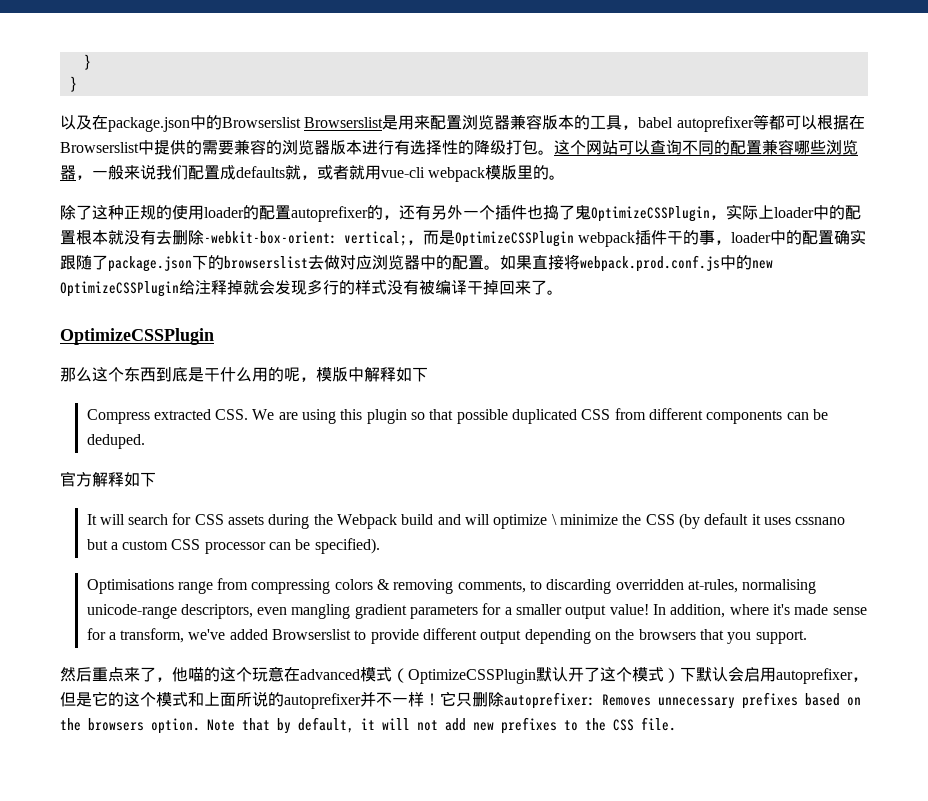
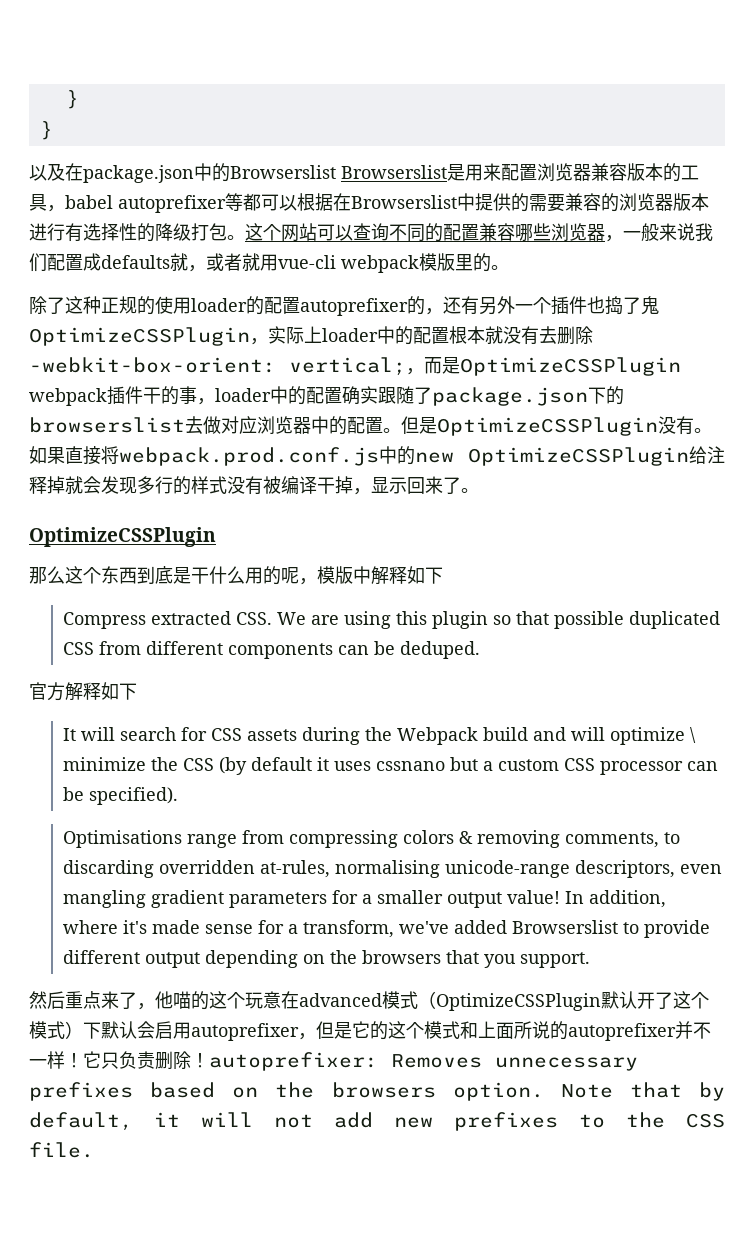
+ 但是OptimizeCSSPlugin没有。
- 如果直接将webpack.prod.conf.js中的new OptimizeCSSPlugin给注释掉就会发现多行的样式没有被编译干掉回来了。
+ 如果直接将webpack.prod.conf.js中的new OptimizeCSSPlugin给注释掉就会发现多行的样式没有被编译干掉，显示回来了。
- 它只删除autoprefixer: Removes unnecessary prefixes based on the browsers option.
+ 它只负责删除！autoprefixer: Removes unnecessary prefixes based on the browsers option.

